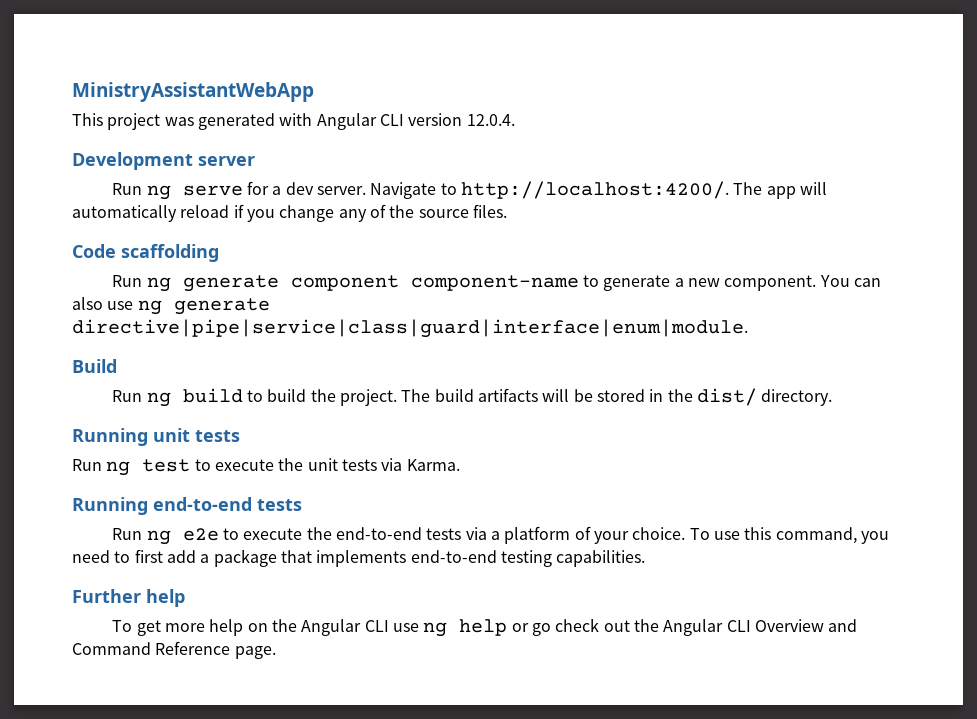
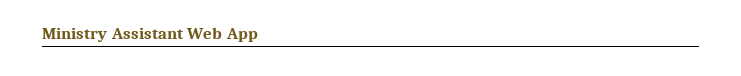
- MinistryAssistantWebApp
- This project was generated with Angular CLI version 12.0.4.
- Development server
- Run ng serve for a dev server. Navigate to http://localhost:4200/. The app will automatically reload if you change any of the source files.
- Code scaffolding
- Run ng generate component component-name to generate a new component. You can also use ng generate directive|pipe|service|class|guard|interface|enum|module.
- Build
- Run ng build to build the project. The build artifacts will be stored in the dist/ directory.
- Running unit tests
- Run ng test to execute the unit tests via Karma.
- Running end-to-end tests
- Run ng e2e to execute the end-to-end tests via a platform of your choice. To use this command, you need to first add a package that implements end-to-end testing capabilities.
- Further help
- To get more help on the Angular CLI use ng help or go check out the Angular CLI Overview and Command Reference page.
+ Ministry Assistant Web App

